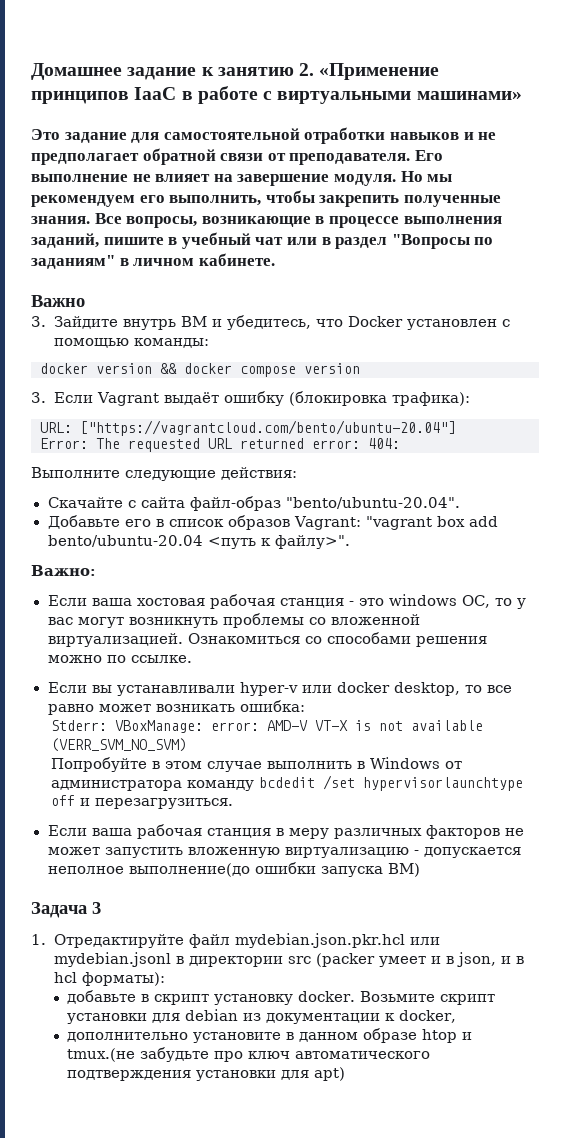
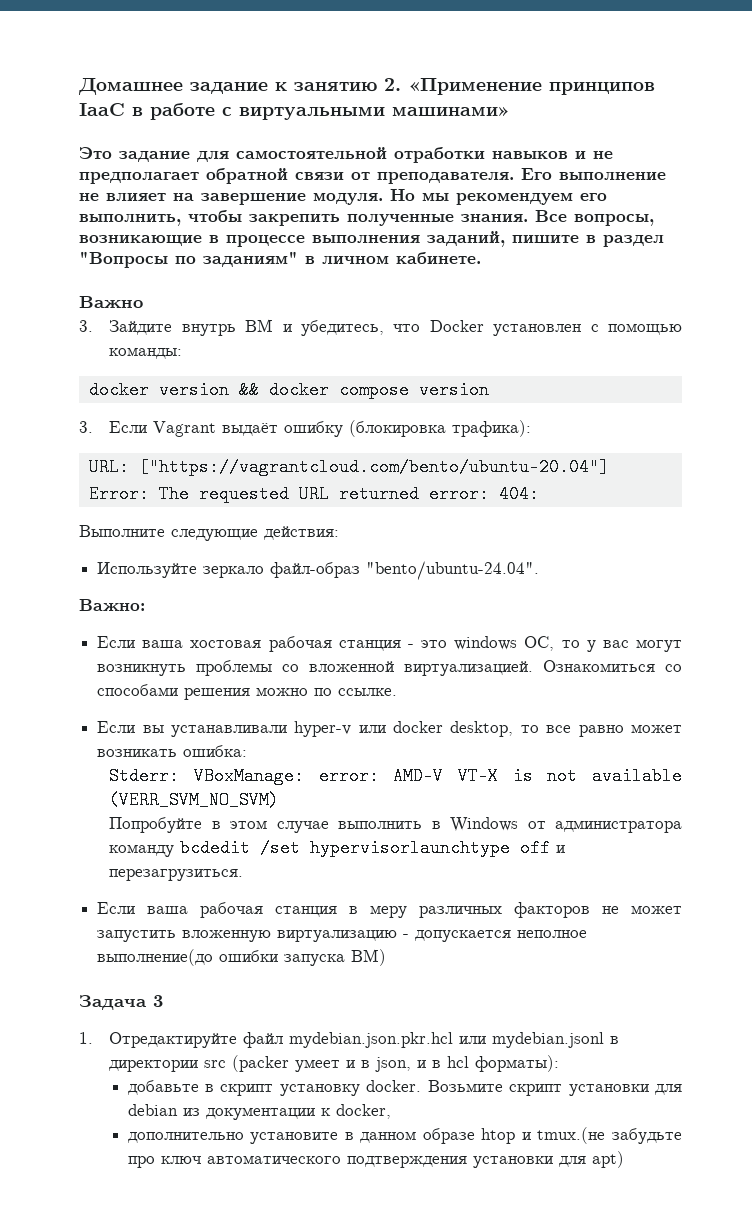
- Все вопросы, возникающие в процессе выполнения заданий, пишите в учебный чат или в раздел "Вопросы по заданиям" в личном кабинете.
+ Все вопросы, возникающие в процессе выполнения заданий, пишите в раздел "Вопросы по заданиям" в личном кабинете.
- Скачайте с сайта файл-образ "bento/ubuntu-20.04".
- Добавьте его в список образов Vagrant: "vagrant box add bento/ubuntu-20.04 <путь к файлу>".
+ Используйте зеркало файл-образ "bento/ubuntu-24.04".

